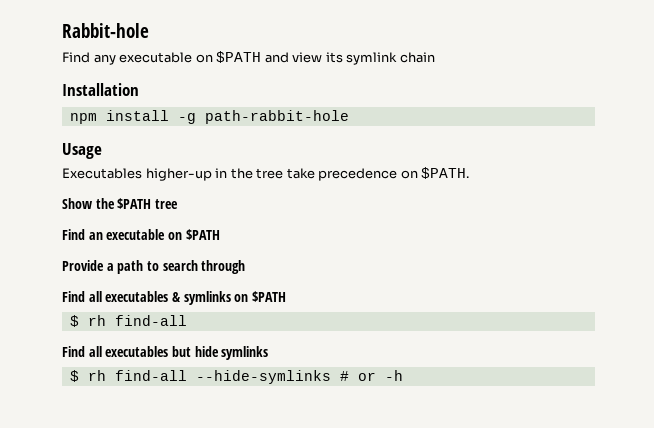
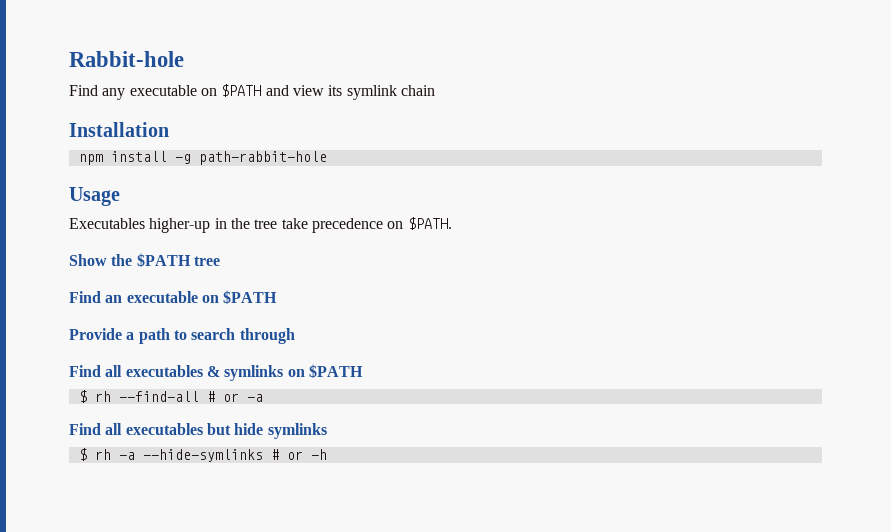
  Find all executables & symlinks on $PATH
- $ rh find-all
+ $ rh --find-all # or -a
- $ rh find-all --hide-symlinks # or -h
+ $ rh -a --hide-symlinks # or -h

